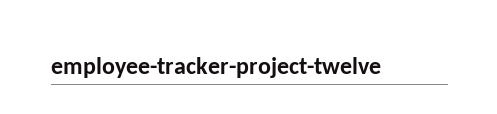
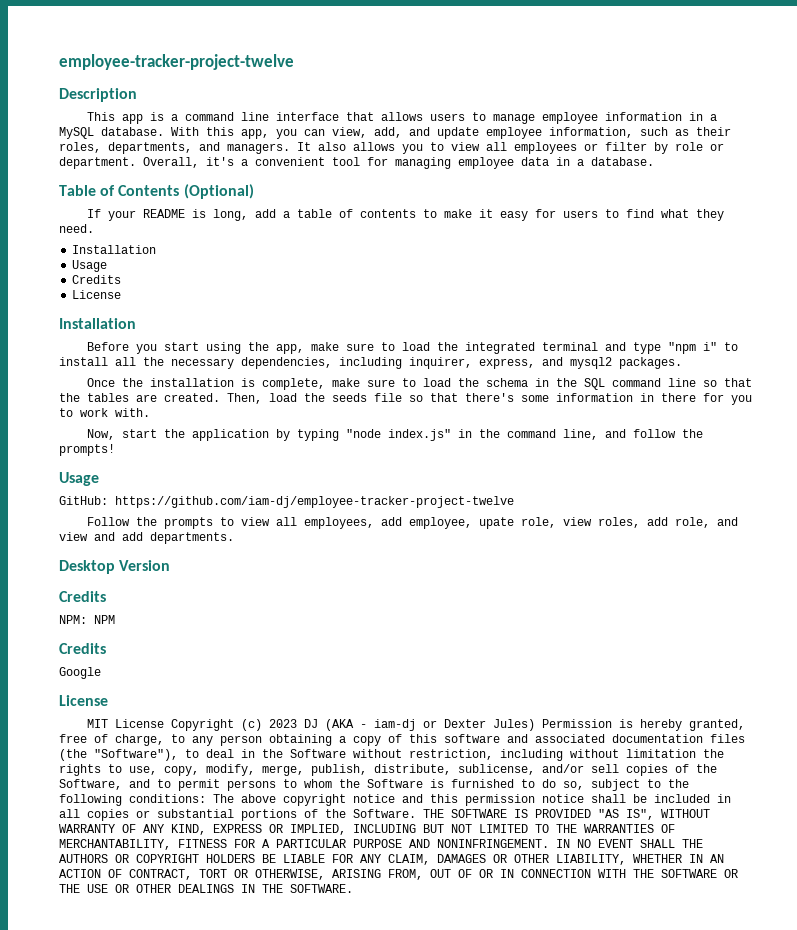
+ Description
+ This app is a command line interface that allows users to manage employee information in a MySQL database. With this app, you can view, add, and update employee information, such as their roles, departments, and managers. It also allows you to view all employees or filter by role or department. Overall, it's a convenient tool for managing employee data in a database.
+ Table of Contents (Optional)
+ If your README is long, add a table of contents to make it easy for users to find what they need.
+ Installation
+ Usage
+ Credits
+ License
+ Installation
+ Before you start using the app, make sure to load the integrated terminal and type "npm i" to install all the necessary dependencies, including inquirer, express, and mysql2 packages.
+ Once the installation is complete, make sure to load the schema in the SQL command line so that the tables are created. Then, load the seeds file so that there's some information in there for you to work with.
+ Now, start the application by typing "node index.js" in the command line, and follow the prompts!
+ Usage
+ GitHub: https://github.com/iam-dj/employee-tracker-project-twelve
+ Follow the prompts to view all employees, add employee, upate role, view roles, add role, and view and add departments.
+ Desktop Version
+ Credits
+ NPM: NPM
+ Credits
+ Google
+ License
+ MIT License Copyright (c) 2023 DJ (AKA - iam-dj or Dexter Jules) Permission is hereby granted, free of charge, to any person obtaining a copy of this software and associated documentation files (the "Software"), to deal in the Software without restriction, including without limitation the rights to use, copy, modify, merge, publish, distribute, sublicense, and/or sell copies of the Software, and to permit persons to whom the Software is furnished to do so, subject to the following conditions: The above copyright notice and this permission notice shall be included in all copies or substantial portions of the Software. THE SOFTWARE IS PROVIDED "AS IS", WITHOUT WARRANTY OF ANY KIND, EXPRESS OR IMPLIED, INCLUDING BUT NOT LIMITED TO THE WARRANTIES OF MERCHANTABILITY, FITNESS FOR A PARTICULAR PURPOSE AND NONINFRINGEMENT. IN NO EVENT SHALL THE AUTHORS OR COPYRIGHT HOLDERS BE LIABLE FOR ANY CLAIM, DAMAGES OR OTHER LIABILITY, WHETHER IN AN ACTION OF CONTRACT, TORT OR OTHERWISE, ARISING FROM, OUT OF OR IN CONNECTION WITH THE SOFTWARE OR THE USE OR OTHER DEALINGS IN THE SOFTWARE.

